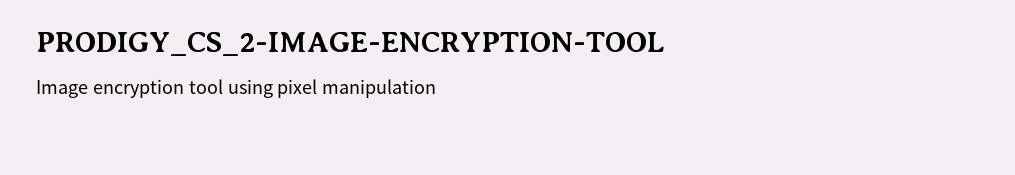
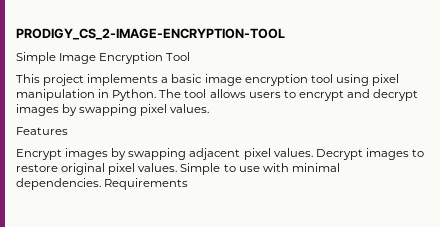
- Image encryption tool using pixel manipulation
+ Simple Image Encryption Tool
+ This project implements a basic image encryption tool using pixel manipulation in Python. The tool allows users to encrypt and decrypt images by swapping pixel values.
+ Features
+ Encrypt images by swapping adjacent pixel values. Decrypt images to restore original pixel values. Simple to use with minimal dependencies. Requirements

